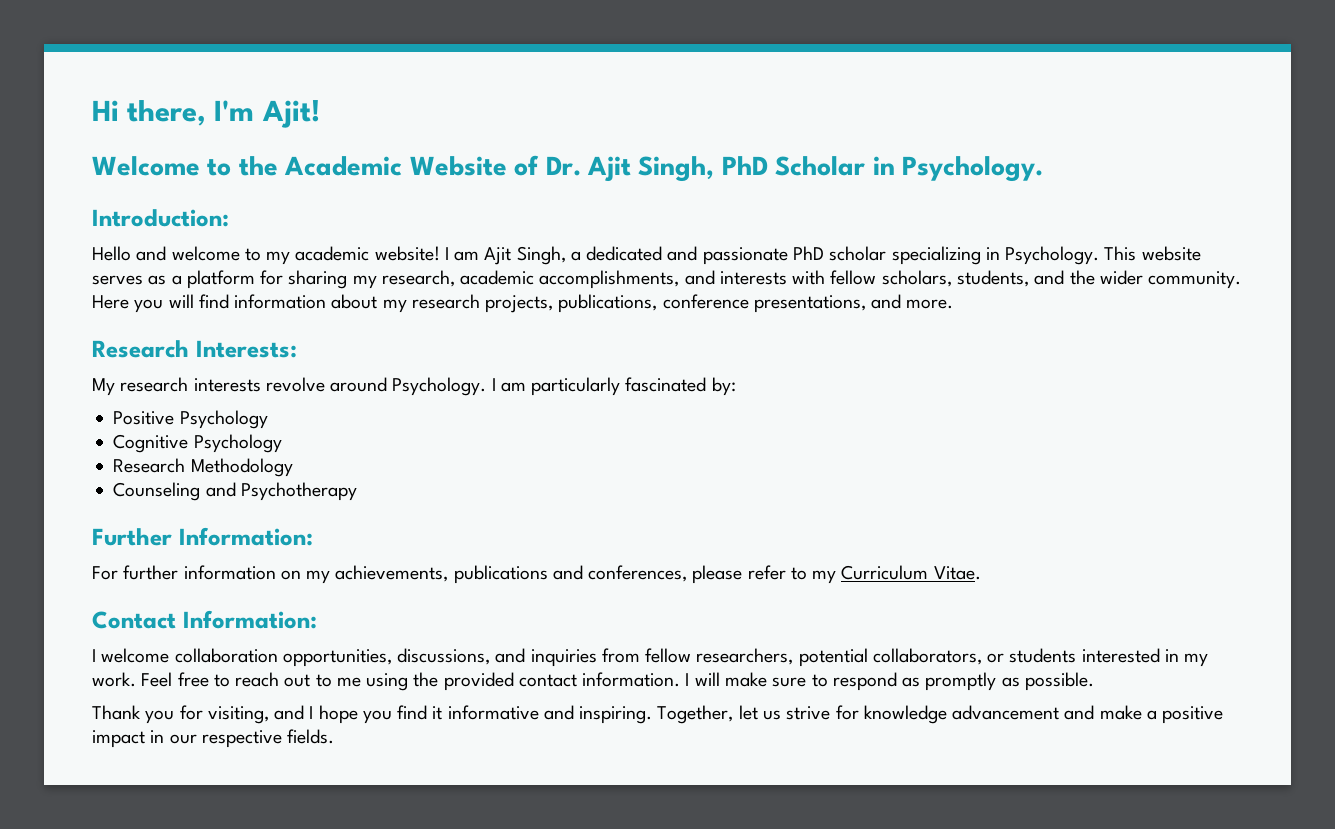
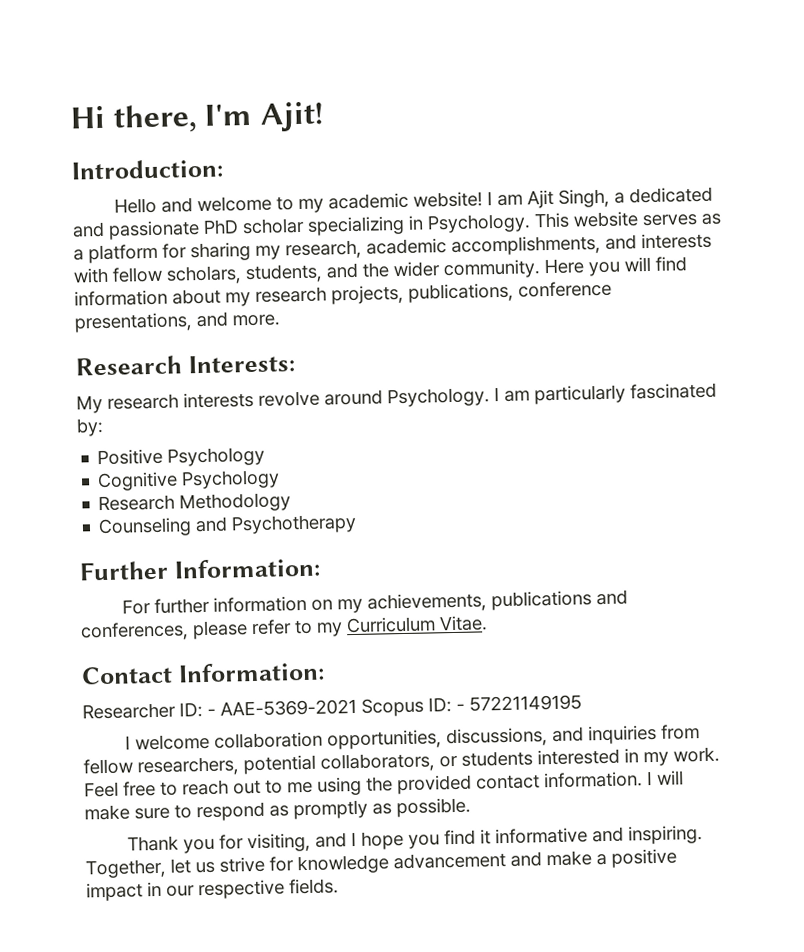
- Welcome to the Academic Website of Dr. Ajit Singh, PhD Scholar in Psychology.
+ Researcher ID: - AAE-5369-2021 Scopus ID: - 57221149195

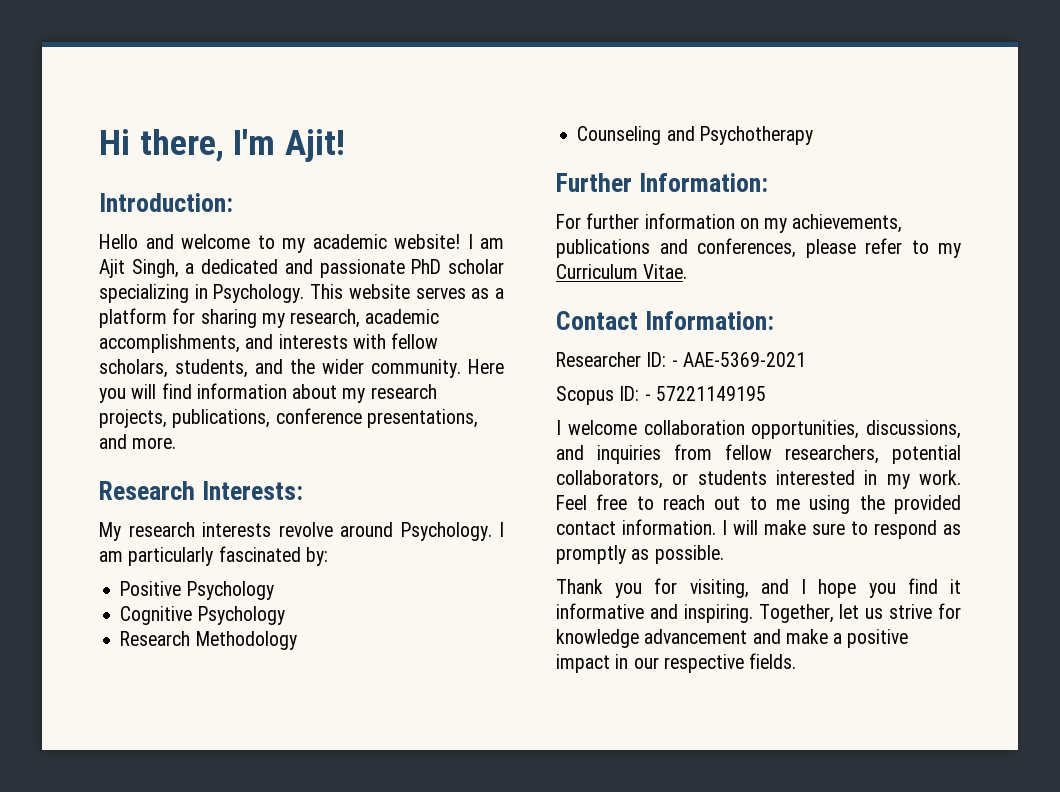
- Researcher ID: - AAE-5369-2021 Scopus ID: - 57221149195
+ Researcher ID: - AAE-5369-2021
+ Scopus ID: - 57221149195

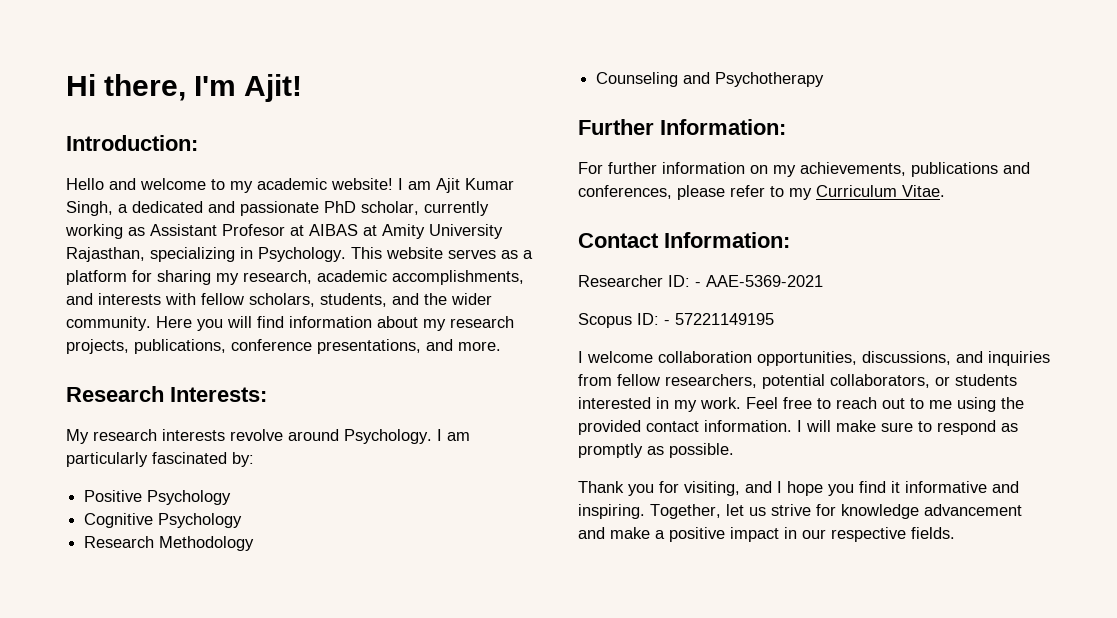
- I am Ajit Singh, a dedicated and passionate PhD scholar specializing in Psychology.
+ I am Ajit Kumar Singh, a dedicated and passionate PhD scholar, currently working as Assistant Profesor at AIBAS at Amity University Rajasthan, specializing in Psychology.

